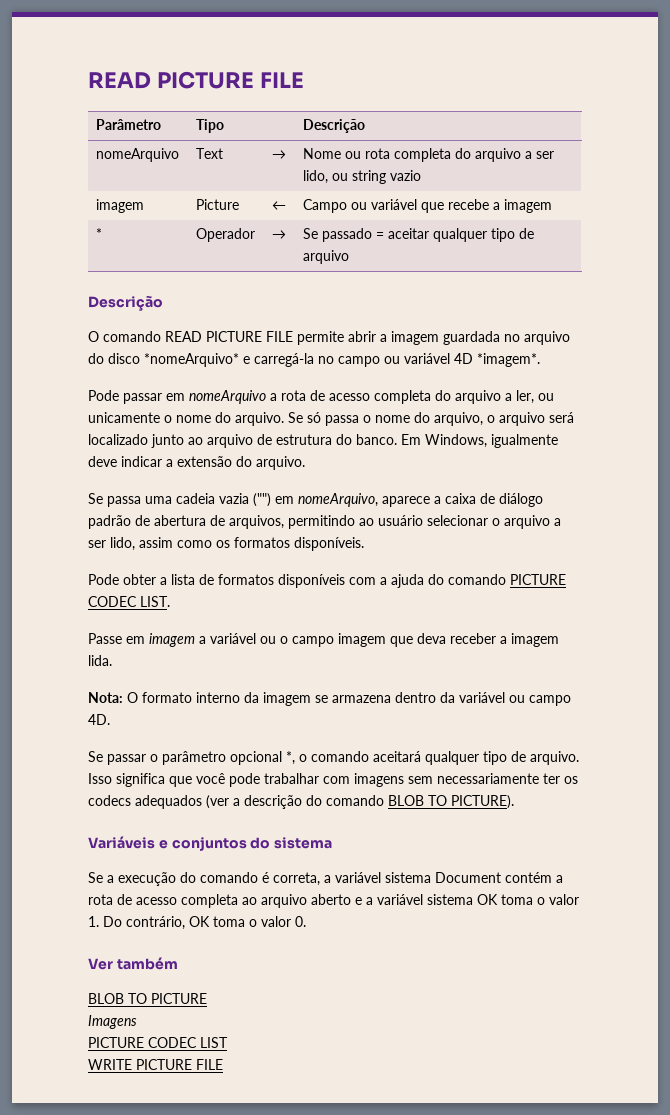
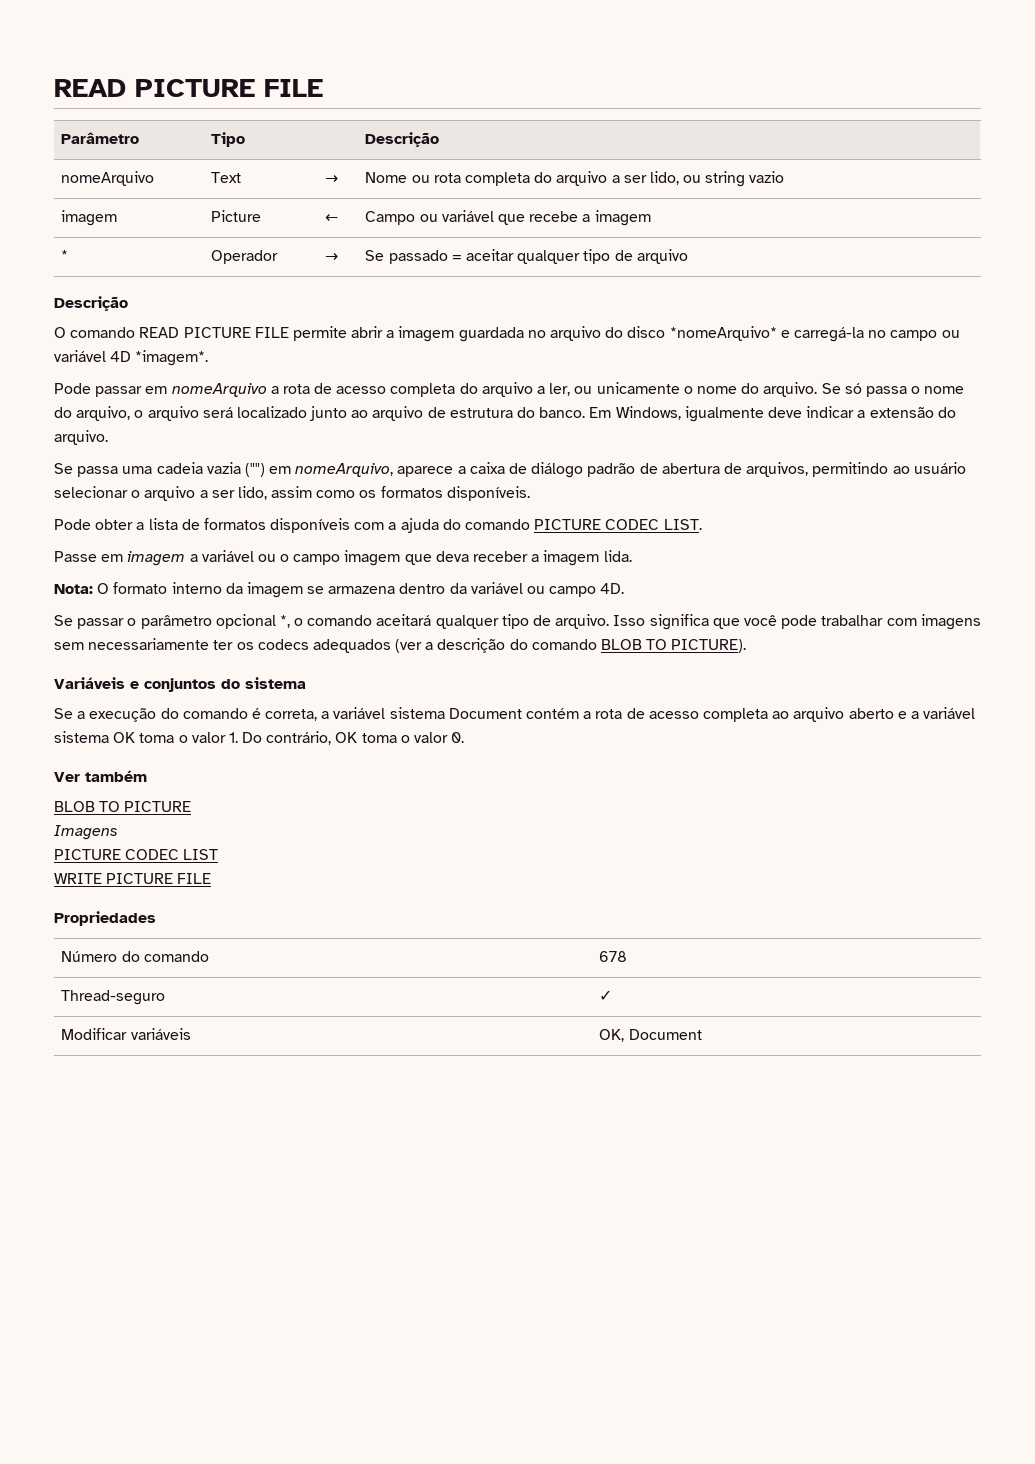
+ Propriedades
+ Número do comando | 678
+ Thread-seguro | ✓
+ Modificar variáveis | OK, Document

